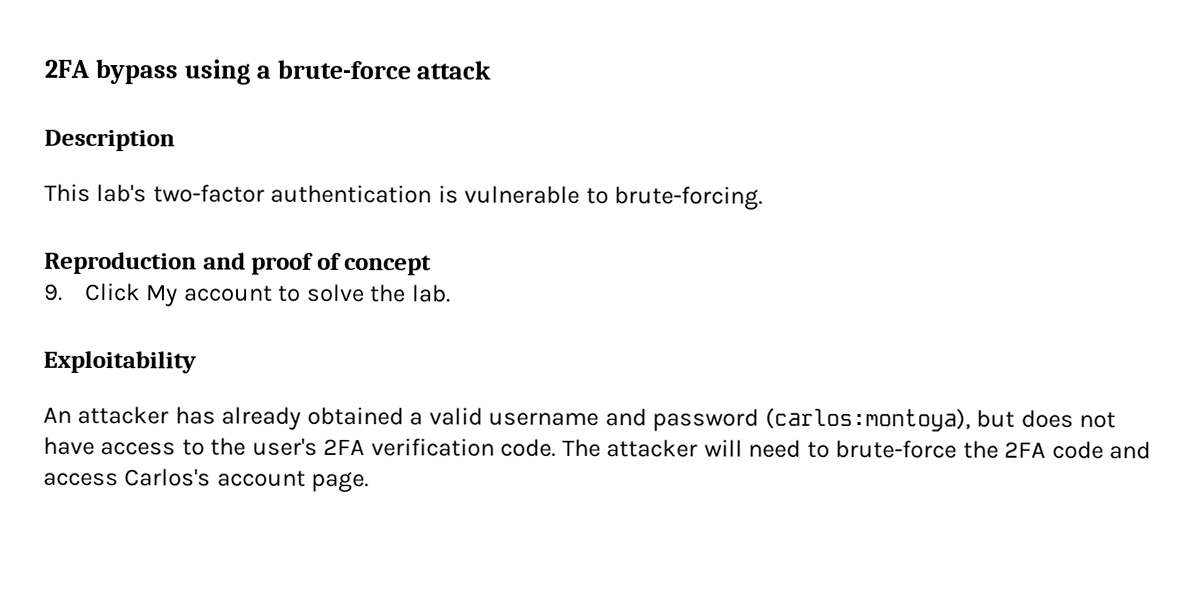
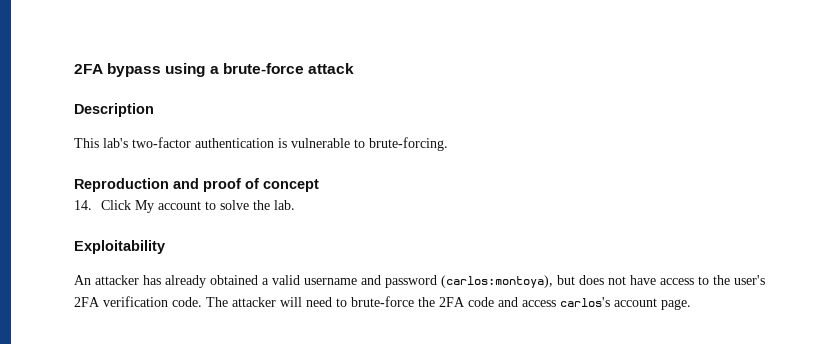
- 9. Click My account to solve the lab.
+ 14. Click My account to solve the lab.
- The attacker will need to brute-force the 2FA code and access Carlos's account page.
+ The attacker will need to brute-force the 2FA code and access carlos's account page.

